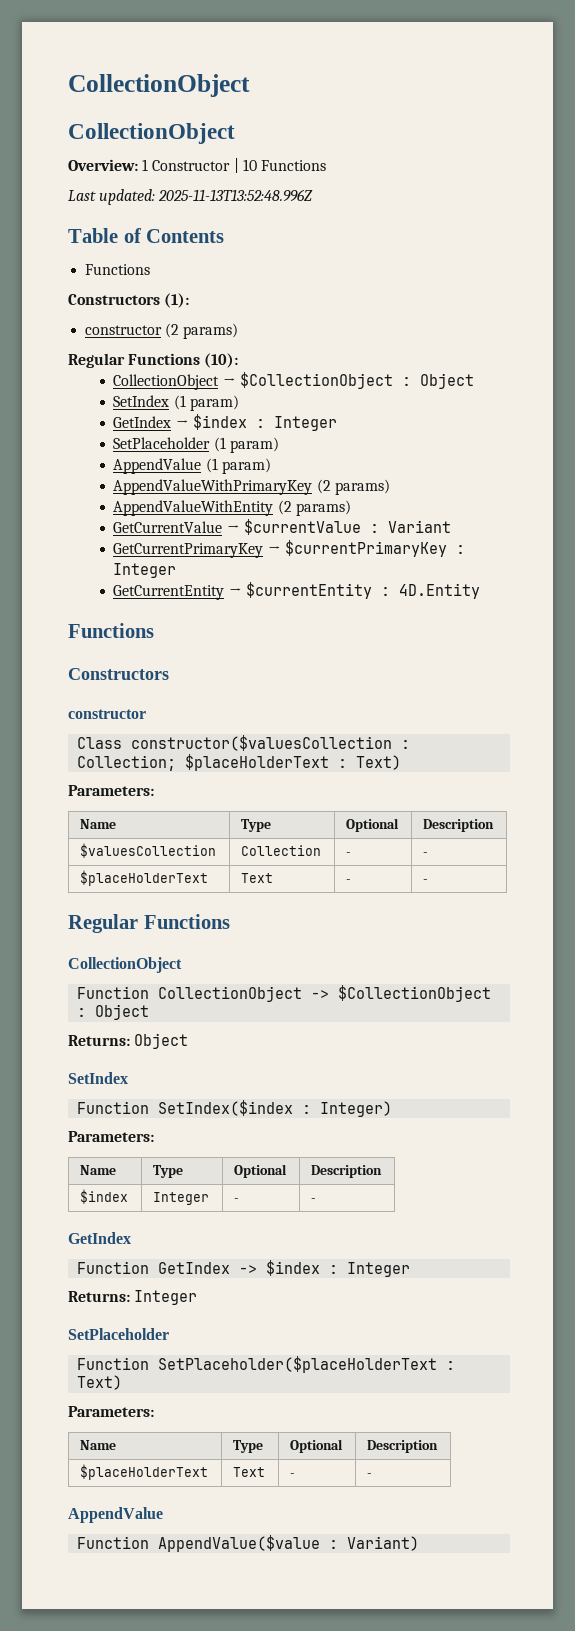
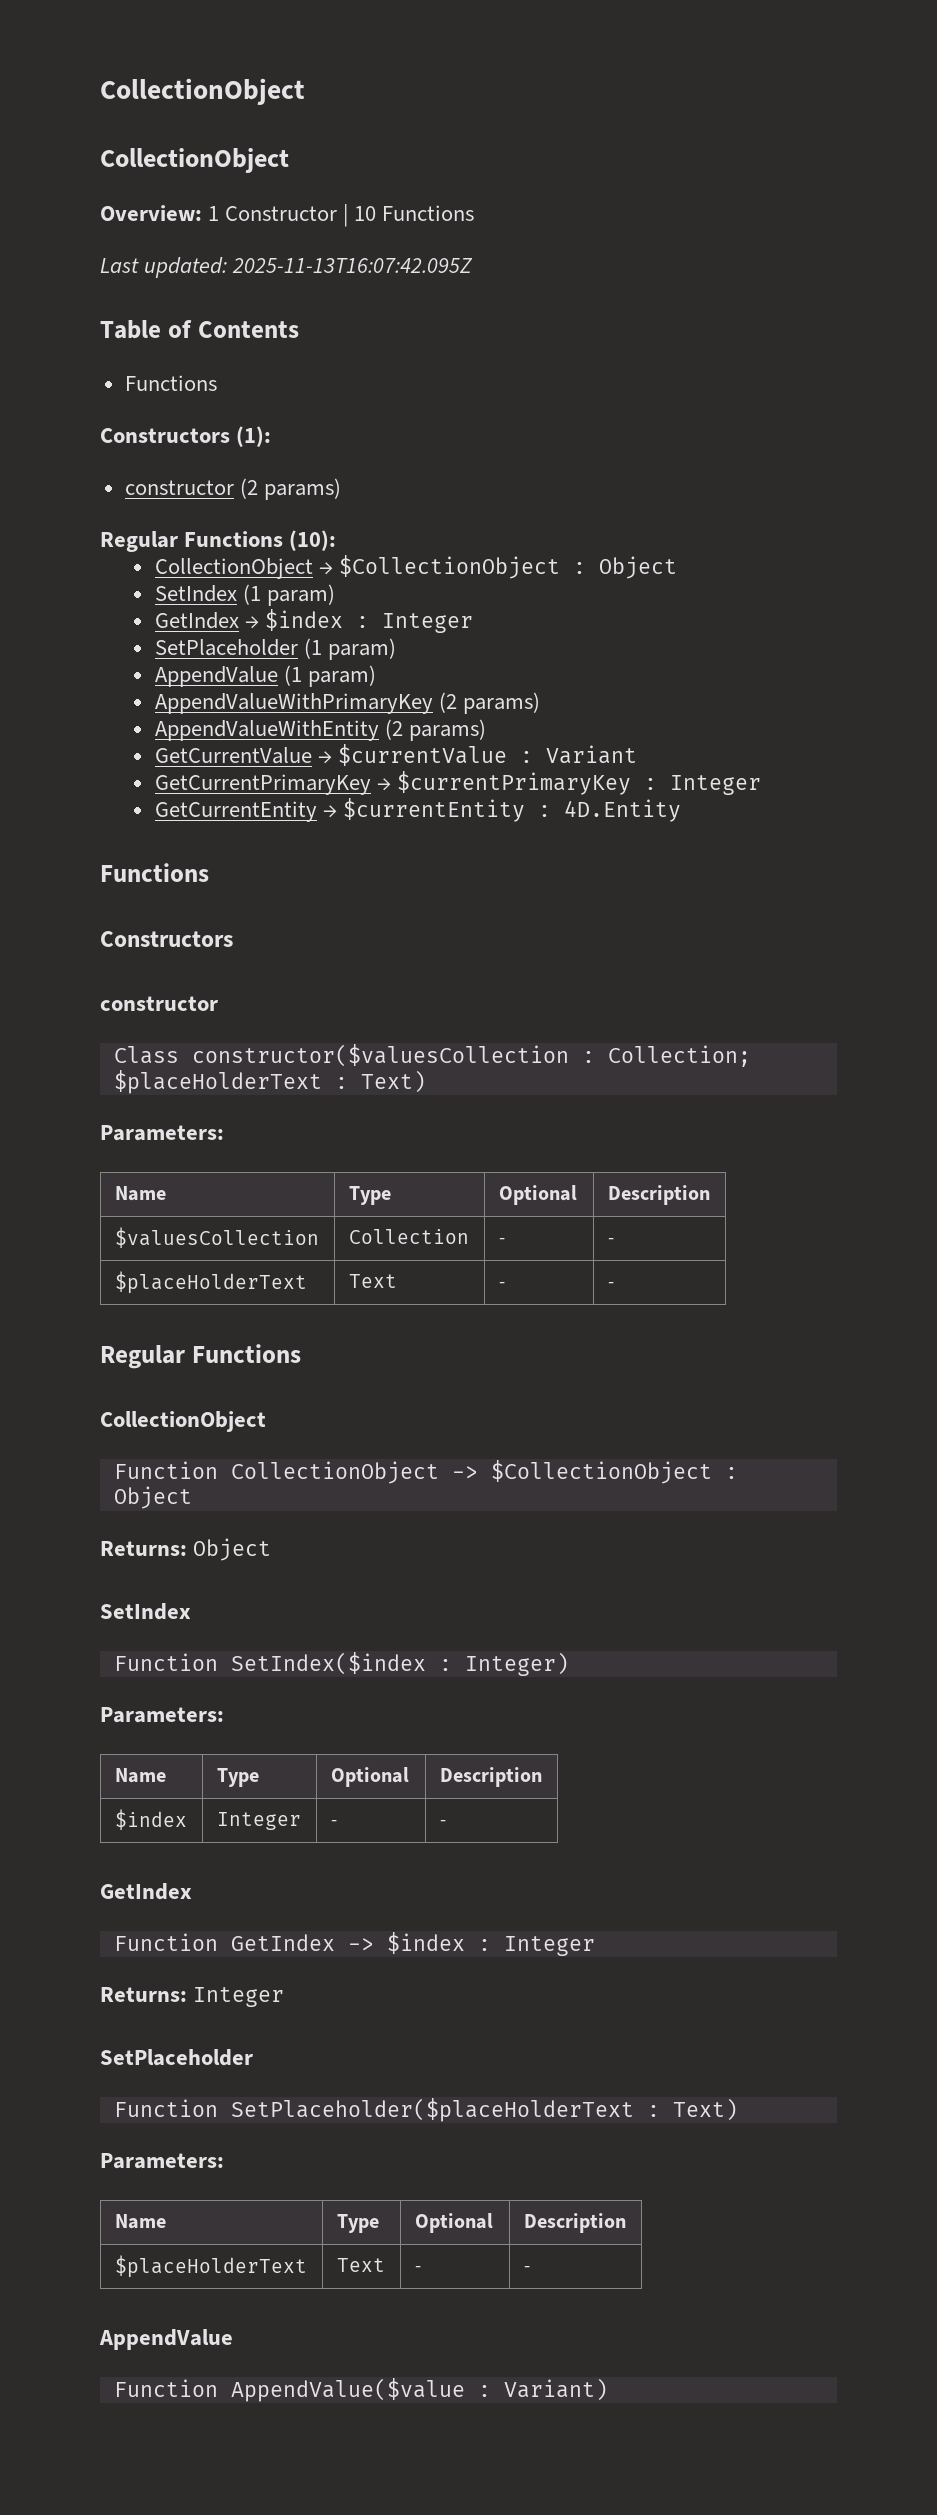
- Last updated: 2025-11-13T13:52:48.996Z
+ Last updated: 2025-11-13T16:07:42.095Z

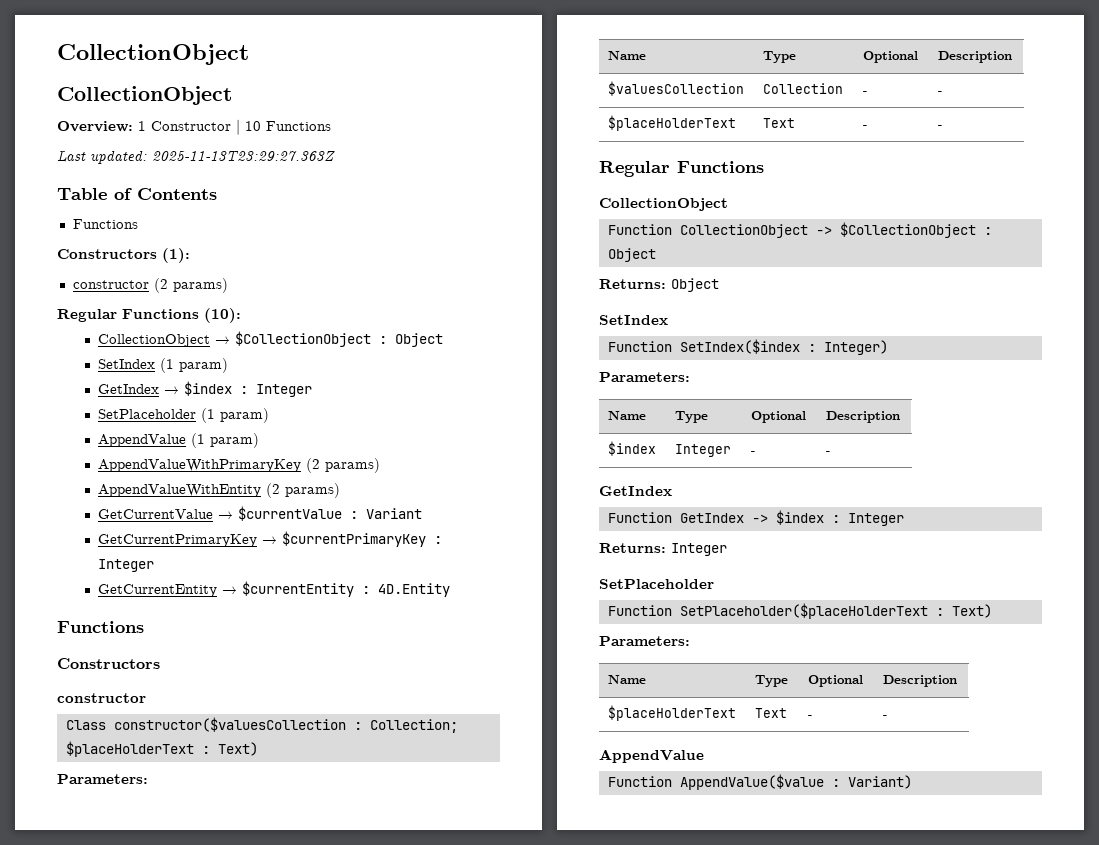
- Last updated: 2025-11-13T16:07:42.095Z
+ Last updated: 2025-11-13T23:29:27.363Z

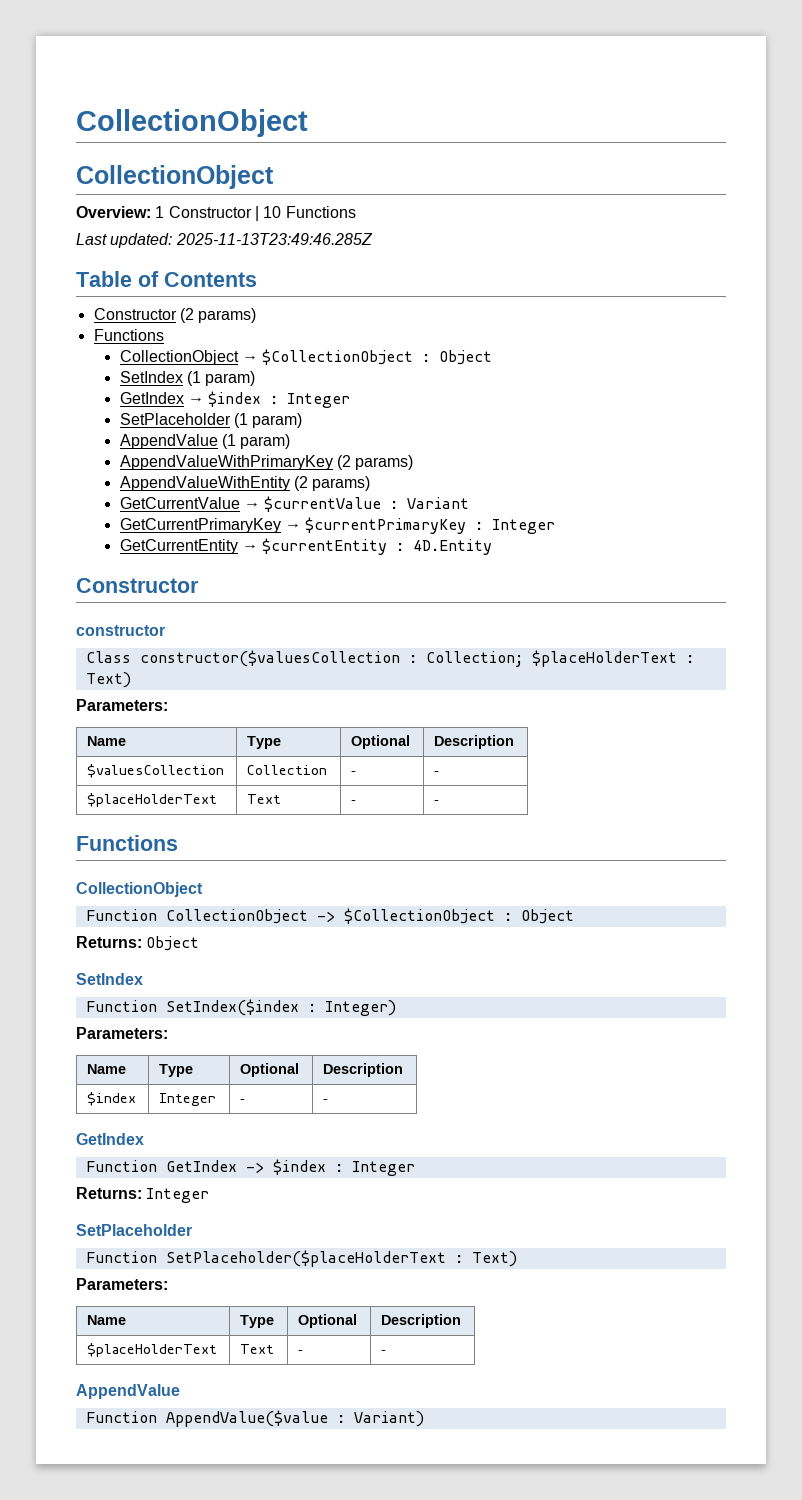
- Last updated: 2025-11-13T23:29:27.363Z
+ Last updated: 2025-11-13T23:49:46.285Z
  Table of Contents
+ Constructor (2 params)
  Functions
- Constructors (1):
- constructor (2 params)
- Regular Functions (10):
  GetCurrentEntity → $currentEntity : 4D.Entity
- Functions
- Constructors
+ Constructor
  $valuesCollection | Collection | - | -
  $placeHolderText | Text | - | -
- Regular Functions
+ Functions

